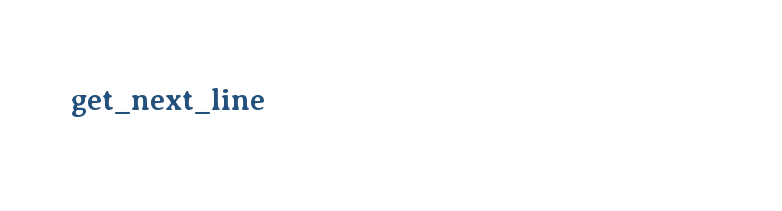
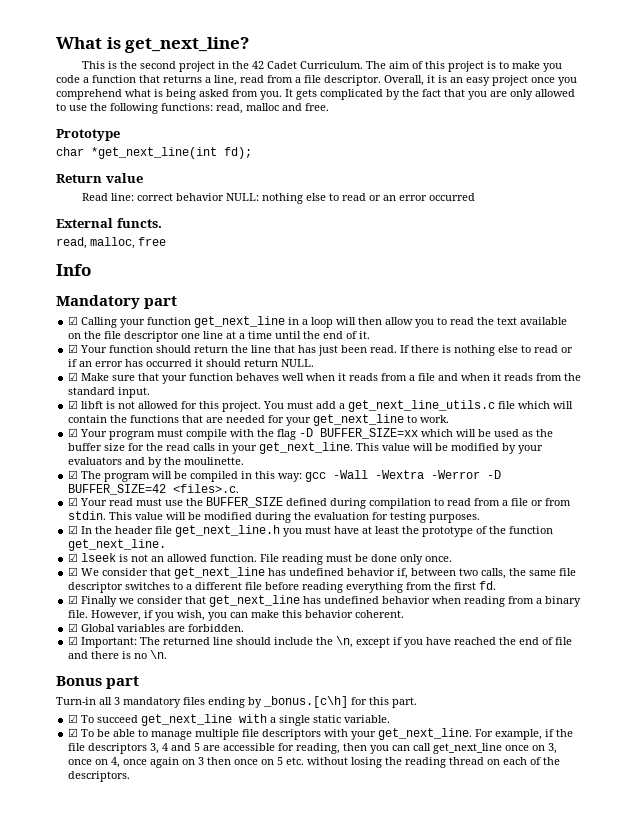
- get_next_line
+ What is get_next_line?
+ This is the second project in the 42 Cadet Curriculum. The aim of this project is to make you code a function that returns a line, read from a file descriptor. Overall, it is an easy project once you comprehend what is being asked from you. It gets complicated by the fact that you are only allowed to use the following functions: read, malloc and free.
+ Prototype
+ char *get_next_line(int fd);
+ Return value
+ Read line: correct behavior NULL: nothing else to read or an error occurred
+ External functs.
+ read, malloc, free
+ Info
+ Mandatory part
+ ☑ Calling your function get_next_line in a loop will then allow you to read the text available on the file descriptor one line at a time until the end of it.
+ ☑ Your function should return the line that has just been read. If there is nothing else to read or if an error has occurred it should return NULL.
+ ☑ Make sure that your function behaves well when it reads from a file and when it reads from the standard input.
+ ☑ libft is not allowed for this project. You must add a get_next_line_utils.c file which will contain the functions that are needed for your get_next_line to work.
+ ☑ Your program must compile with the flag -D BUFFER_SIZE=xx which will be used as the buffer size for the read calls in your get_next_line. This value will be modified by your evaluators and by the moulinette.
+ ☑ The program will be compiled in this way: gcc -Wall -Wextra -Werror -D BUFFER_SIZE=42 <files>.c.
+ ☑ Your read must use the BUFFER_SIZE defined during compilation to read from a file or from stdin. This value will be modified during the evaluation for testing purposes.
+ ☑ In the header file get_next_line.h you must have at least the prototype of the function get_next_line.
+ ☑ lseek is not an allowed function. File reading must be done only once.
+ ☑ We consider that get_next_line has undefined behavior if, between two calls, the same file descriptor switches to a different file before reading everything from the first fd.
+ ☑ Finally we consider that get_next_line has undefined behavior when reading from a binary file. However, if you wish, you can make this behavior coherent.
+ ☑ Global variables are forbidden.
+ ☑ Important: The returned line should include the \n, except if you have reached the end of file and there is no \n.
+ Bonus part
+ Turn-in all 3 mandatory files ending by _bonus.[c\h] for this part.
+ ☑ To succeed get_next_line with a single static variable.
+ ☑ To be able to manage multiple file descriptors with your get_next_line. For example, if the file descriptors 3, 4 and 5 are accessible for reading, then you can call get_next_line once on 3, once on 4, once again on 3 then once on 5 etc. without losing the reading thread on each of the descriptors.

